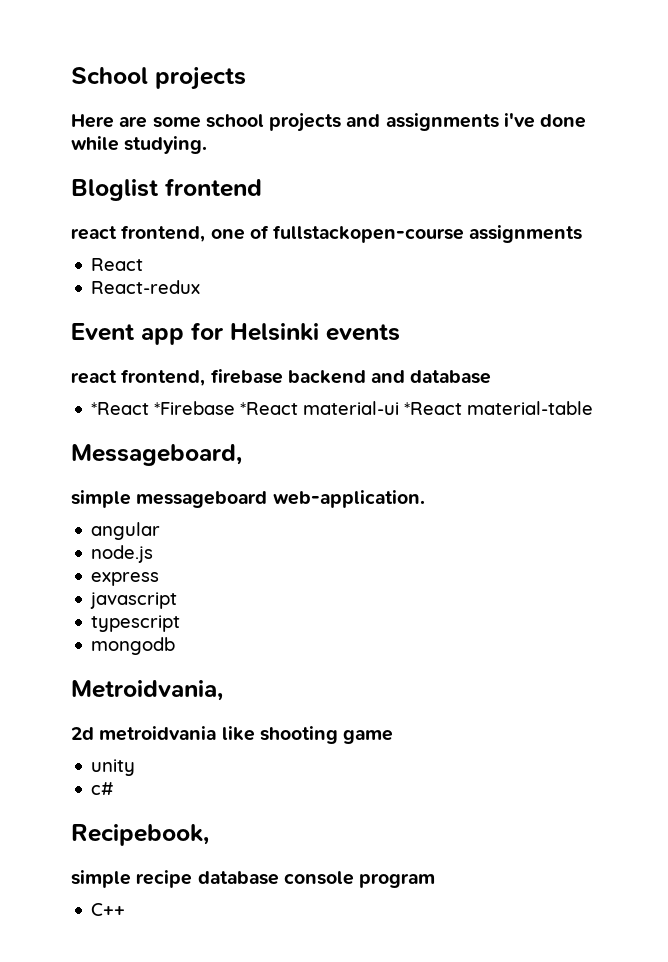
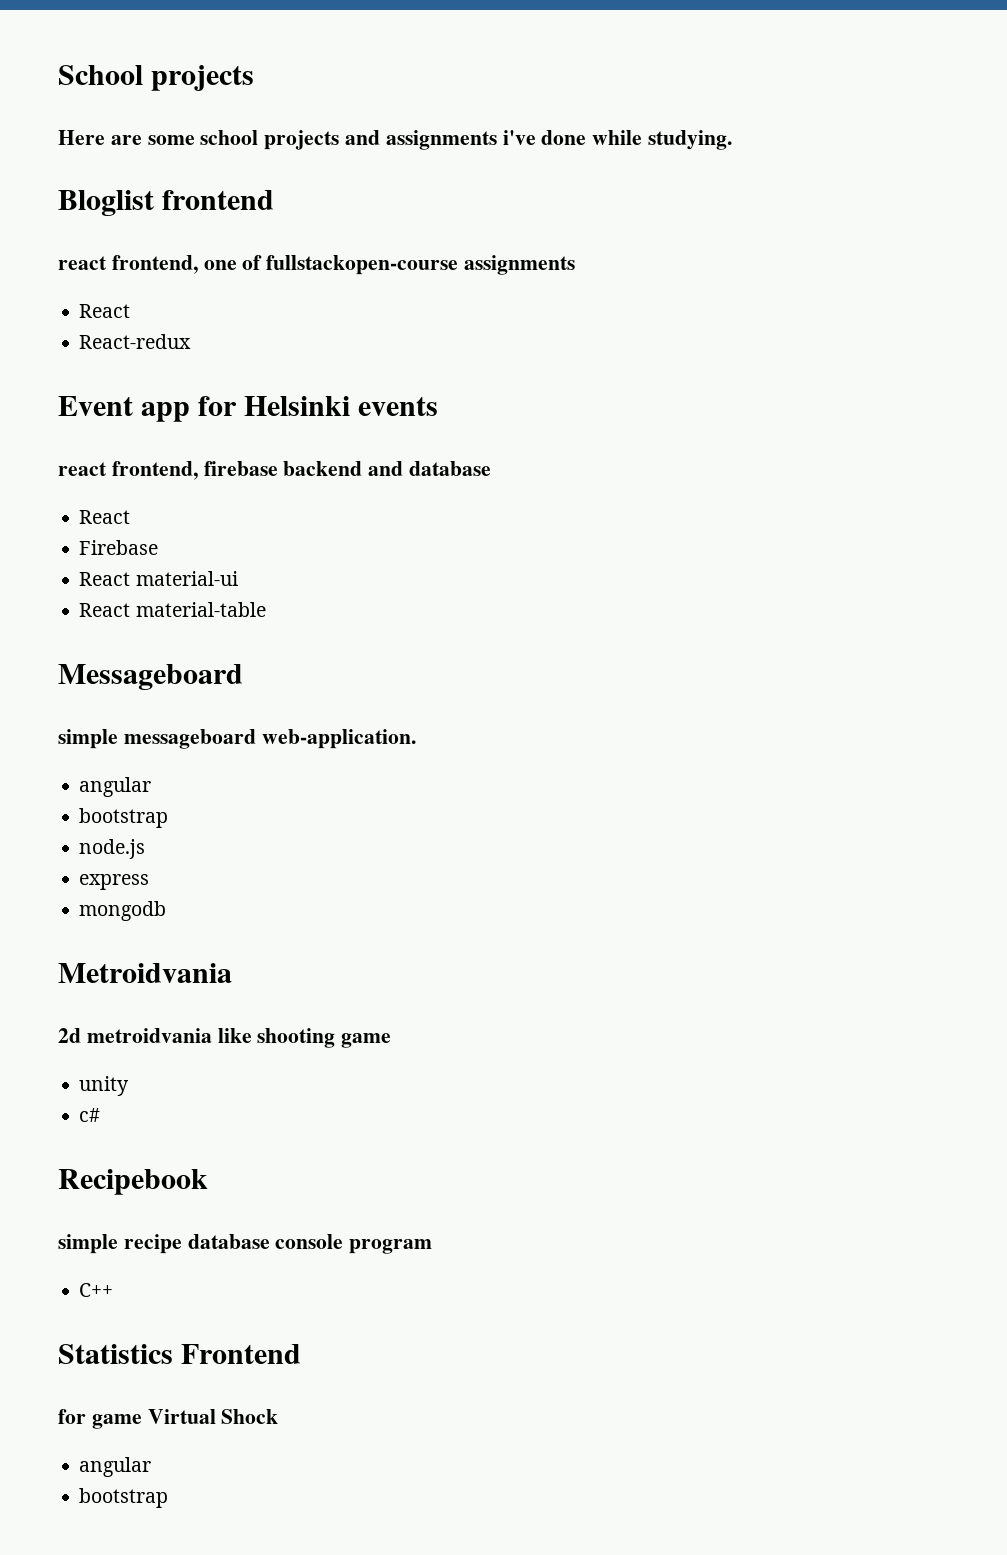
  react frontend, firebase backend and database
- *React *Firebase *React material-ui *React material-table
+ React
+ Firebase
+ React material-ui
+ React material-table
- Messageboard,
+ Messageboard
  simple messageboard web-application.
  angular
+ bootstrap
- javascript
- typescript
- Metroidvania,
+ Metroidvania
- Recipebook,
+ Recipebook
+ Statistics Frontend
+ for game Virtual Shock
+ angular
+ bootstrap

